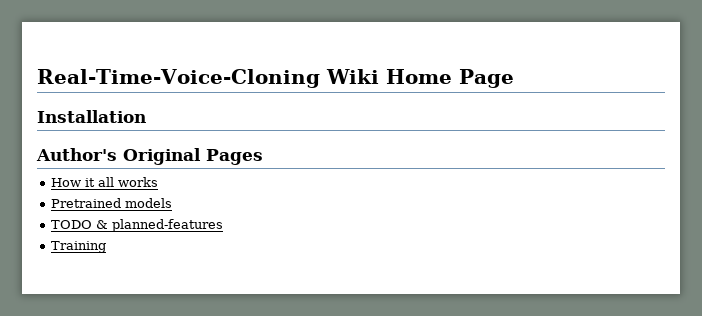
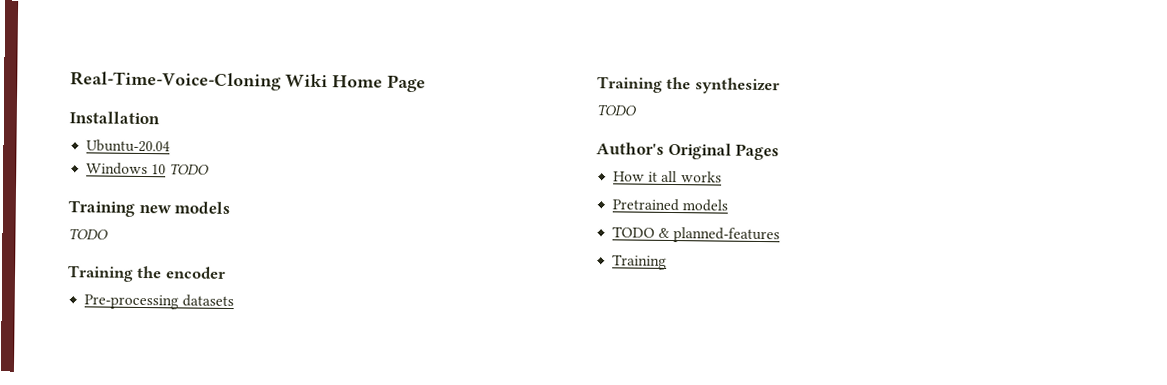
+ Ubuntu-20.04
+ Windows 10 TODO
+ Training new models
+ TODO
+ Training the encoder
+ Pre-processing datasets
+ Training the synthesizer
+ TODO

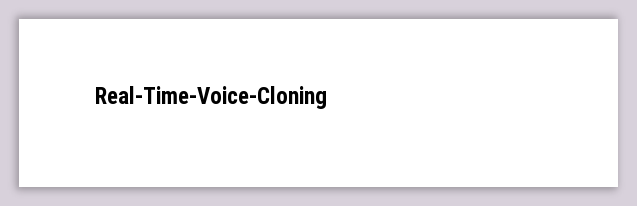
- Real-Time-Voice-Cloning Wiki Home Page
- Installation
- Ubuntu-20.04
- Windows 10 TODO
- Training new models
- TODO
- Training the encoder
- Pre-processing datasets
- Training the synthesizer
- TODO
- Author's Original Pages
- How it all works
- Pretrained models
- TODO & planned-features
- Training
+ Real-Time-Voice-Cloning

